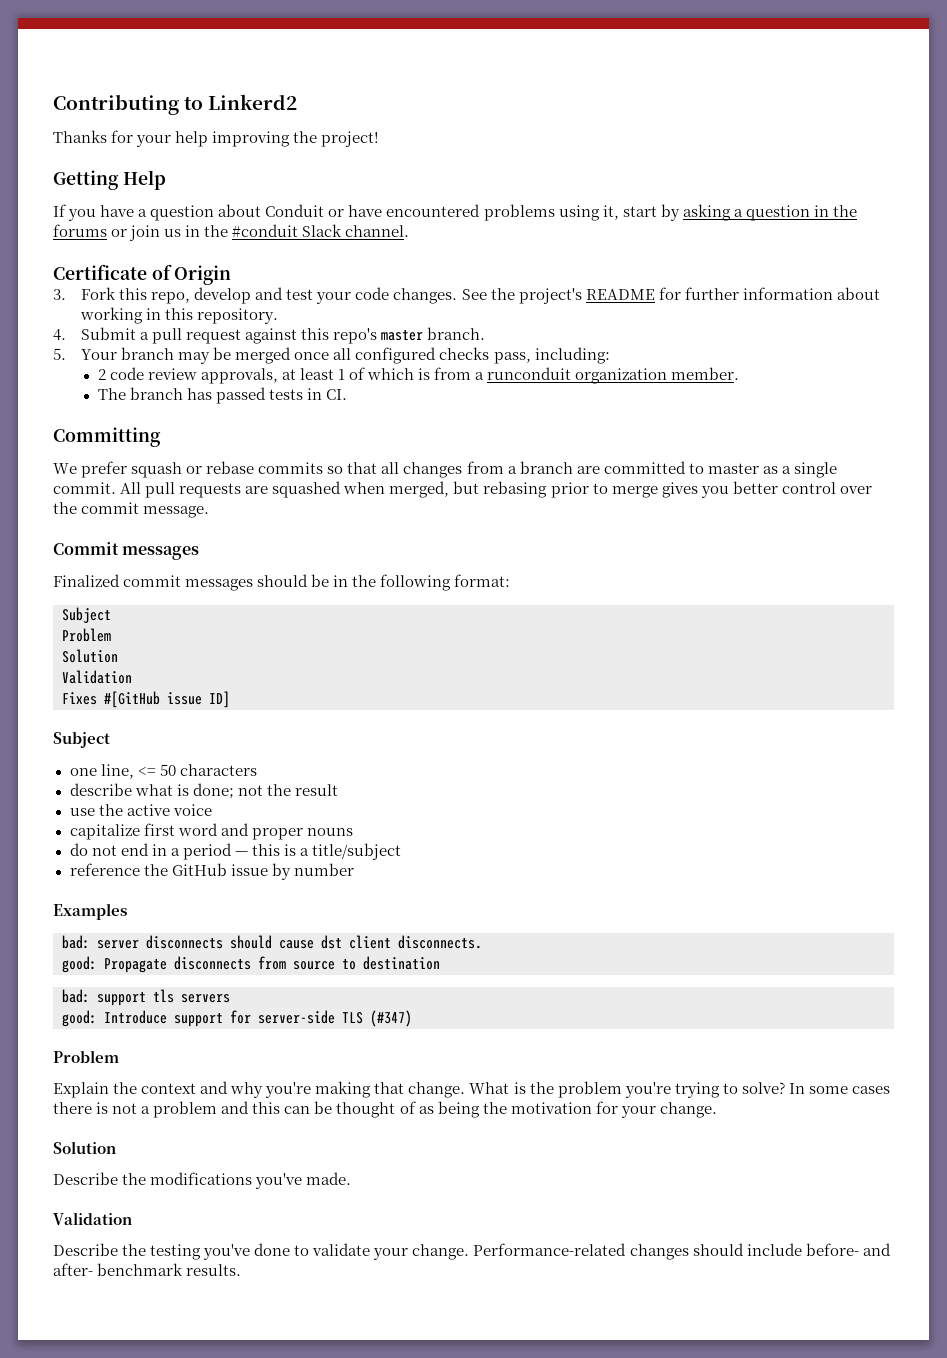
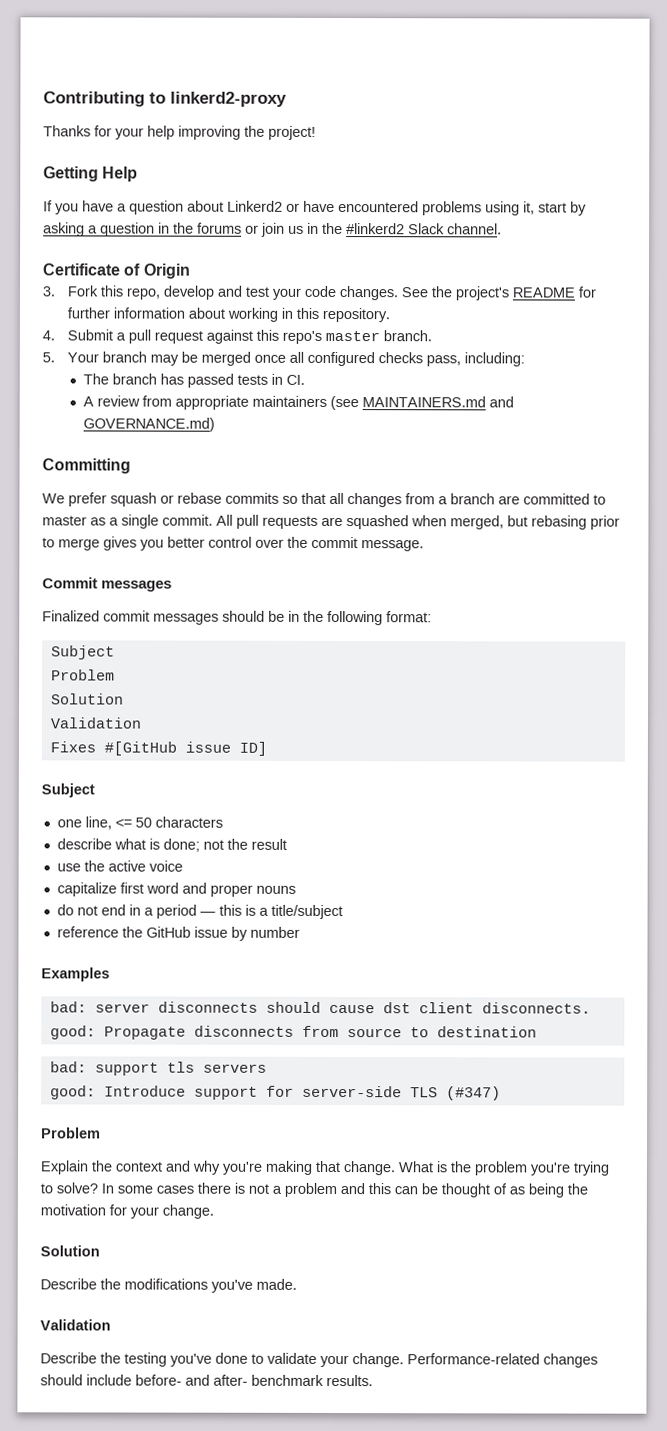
- Contributing to Linkerd2
+ Contributing to linkerd2-proxy
- If you have a question about Conduit or have encountered problems using it, start by asking a question in the forums or join us in the #conduit Slack channel.
+ If you have a question about Linkerd2 or have encountered problems using it, start by asking a question in the forums or join us in the #linkerd2 Slack channel.
- 2 code review approvals, at least 1 of which is from a runconduit organization member.
+ A review from appropriate maintainers (see MAINTAINERS.md and GOVERNANCE.md)

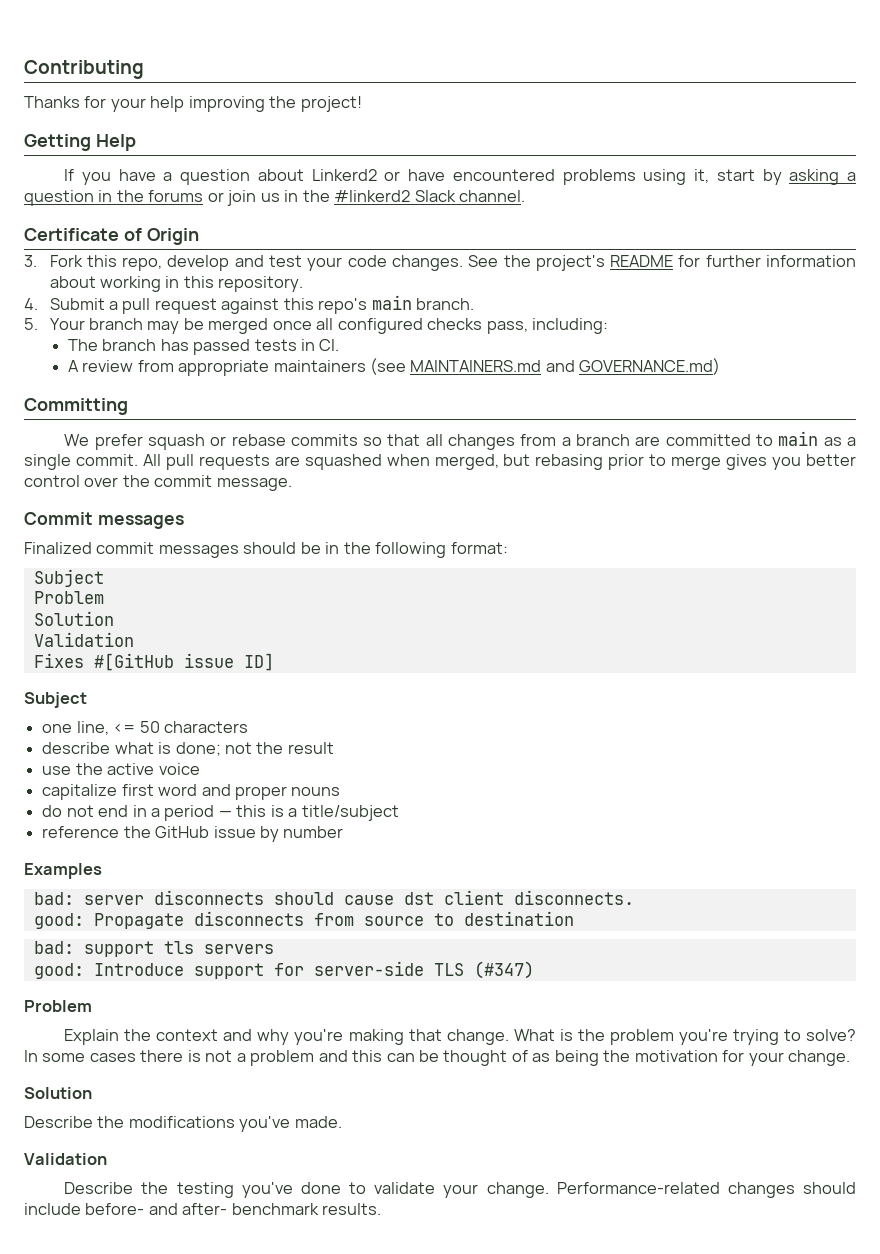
- Contributing to linkerd2-proxy
+ Contributing
- 4. Submit a pull request against this repo's master branch.
+ 4. Submit a pull request against this repo's main branch.
- We prefer squash or rebase commits so that all changes from a branch are committed to master as a single commit.
+ We prefer squash or rebase commits so that all changes from a branch are committed to main as a single commit.

